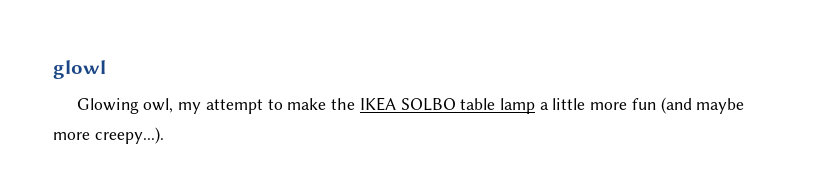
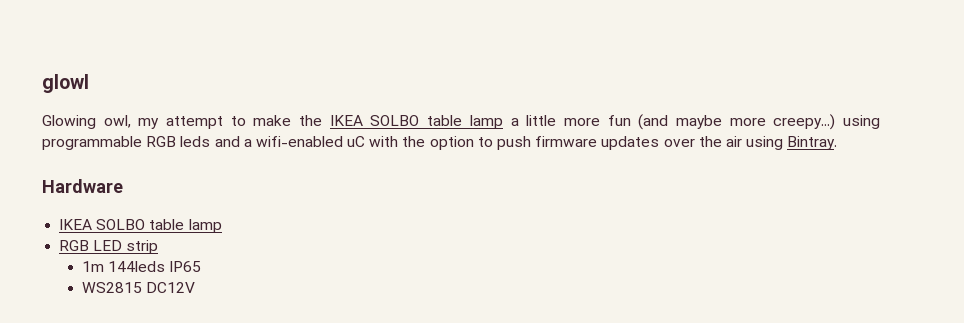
- Glowing owl, my attempt to make the IKEA SOLBO table lamp a little more fun (and maybe more creepy...).
+ Glowing owl, my attempt to make the IKEA SOLBO table lamp a little more fun (and maybe more creepy...) using programmable RGB leds and a wifi-enabled uC with the option to push firmware updates over the air using Bintray.
+ Hardware
+ IKEA SOLBO table lamp
+ RGB LED strip
+ 1m 144leds IP65
+ WS2815 DC12V

